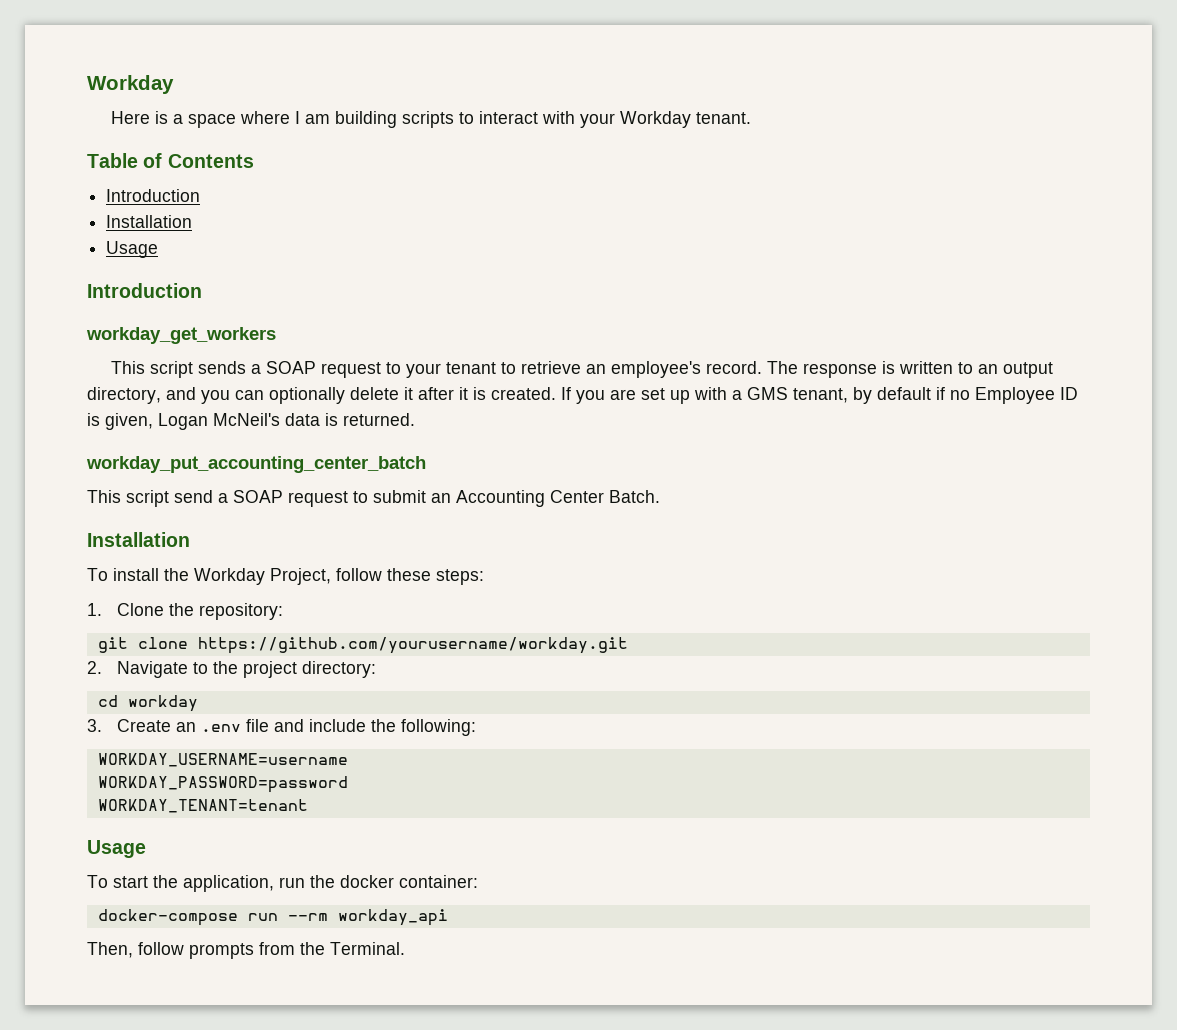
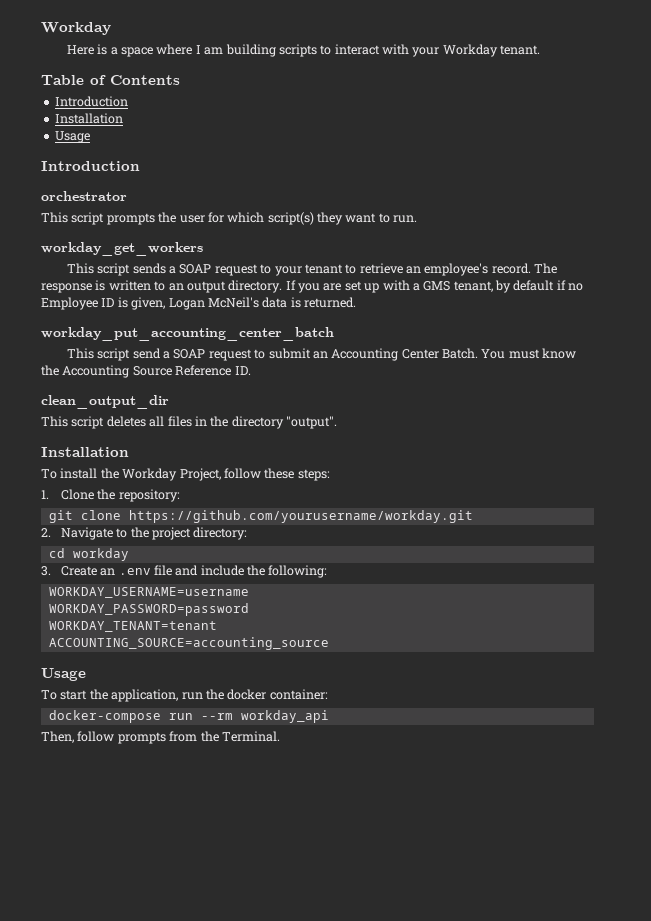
+ orchestrator
+ This script prompts the user for which script(s) they want to run.
- The response is written to an output directory, and you can optionally delete it after it is created.
+ The response is written to an output directory.
+ You must know the Accounting Source Reference ID.
+ clean_output_dir
+ This script deletes all files in the directory "output".
+ ACCOUNTING_SOURCE=accounting_source

